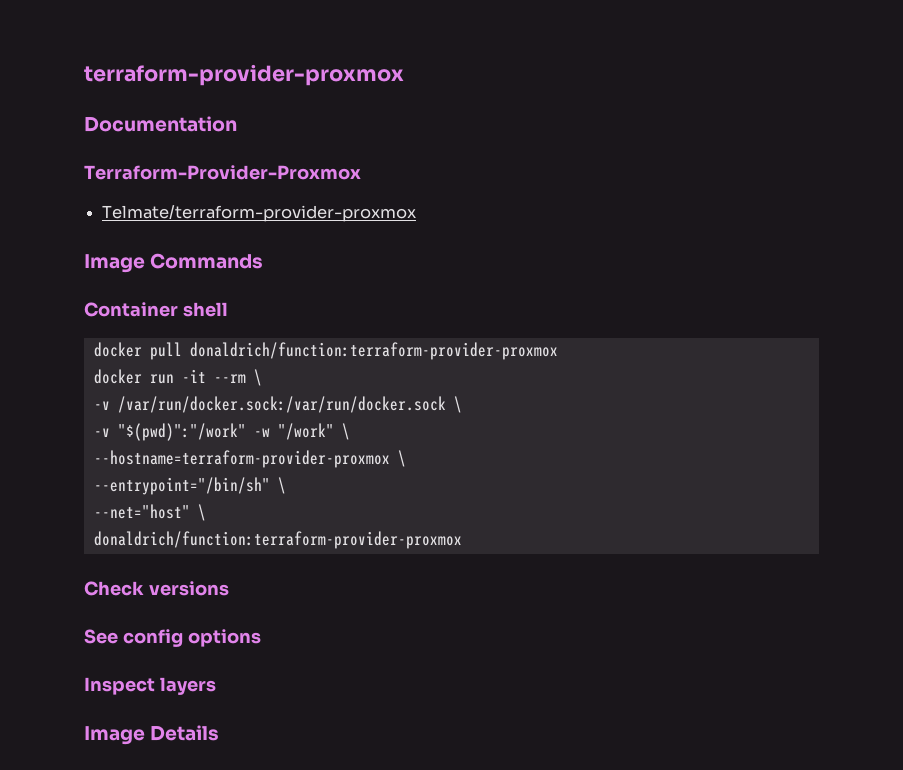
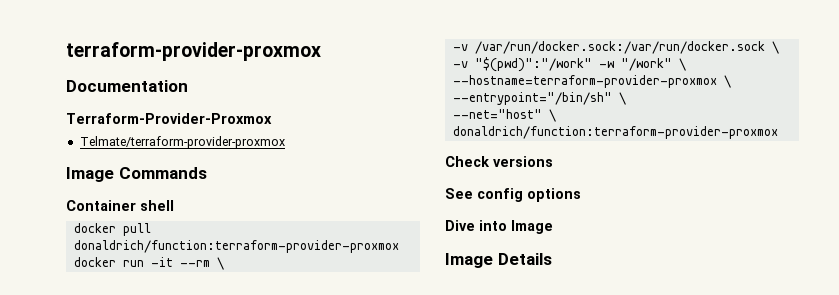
- Inspect layers
+ Dive into Image

